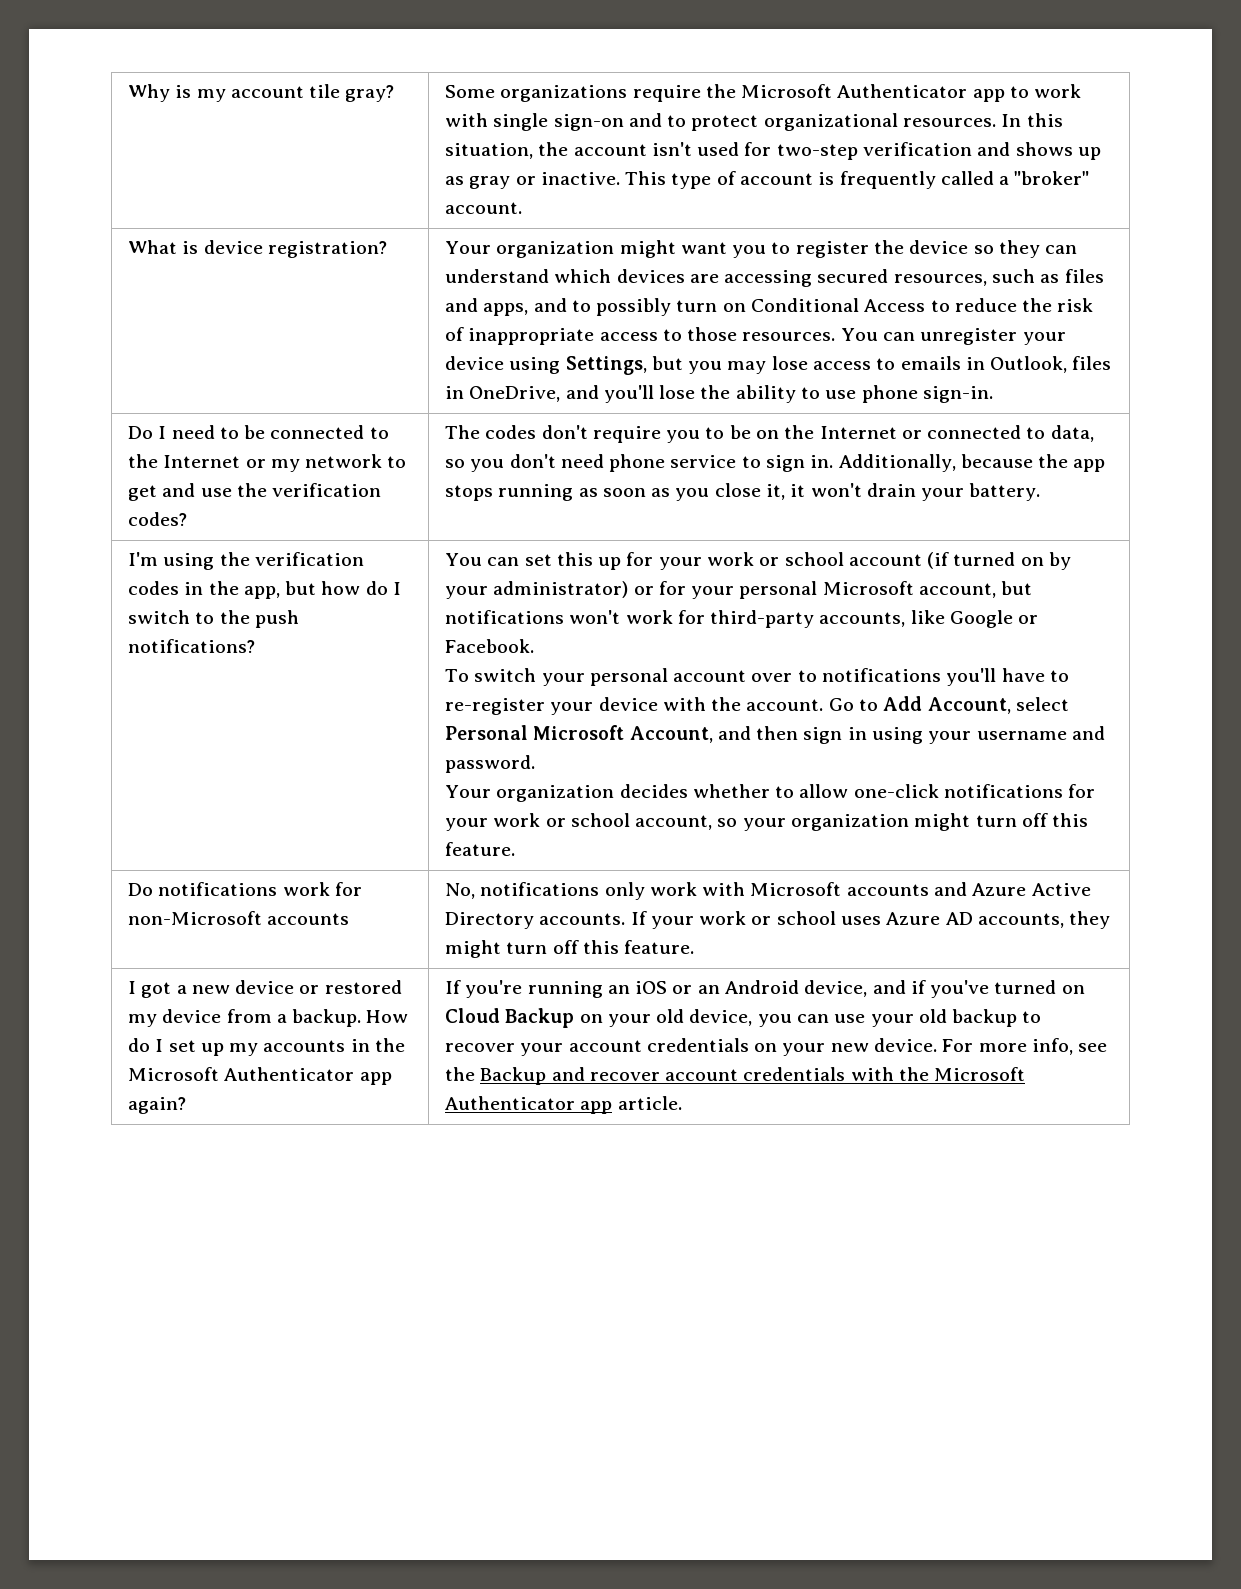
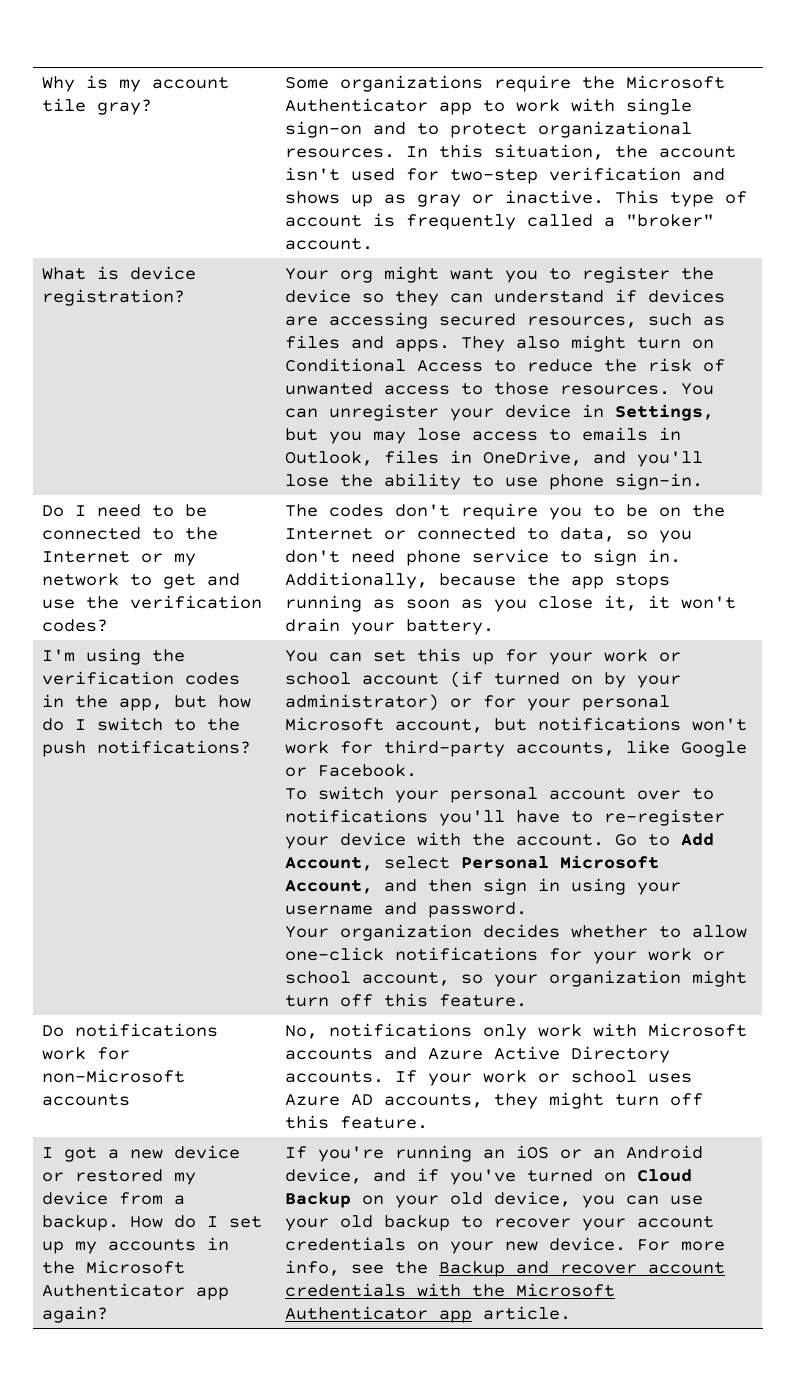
- Your organization might want you to register the device so they can understand which devices are accessing secured resources, such as files and apps, and to possibly turn on Conditional Access to reduce the risk of inappropriate access to those resources.
+ Your org might want you to register the device so they can understand if devices are accessing secured resources, such as files and apps. They also might turn on Conditional Access to reduce the risk of unwanted access to those resources.
- You can unregister your device using Settings, but you may lose access to emails in Outlook, files in OneDrive, and you'll lose the ability to use phone sign-in.
+ You can unregister your device in Settings, but you may lose access to emails in Outlook, files in OneDrive, and you'll lose the ability to use phone sign-in.

